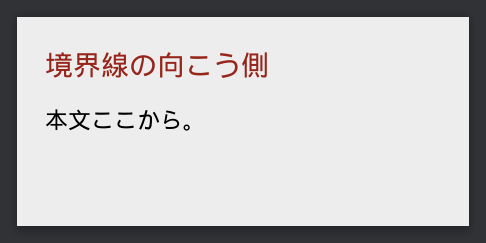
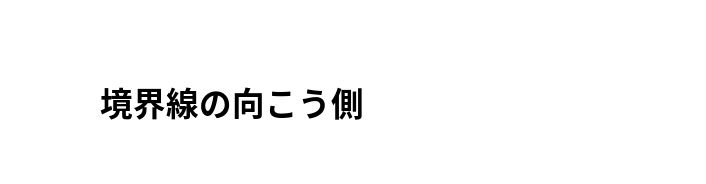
- 本文ここから。

